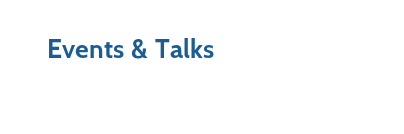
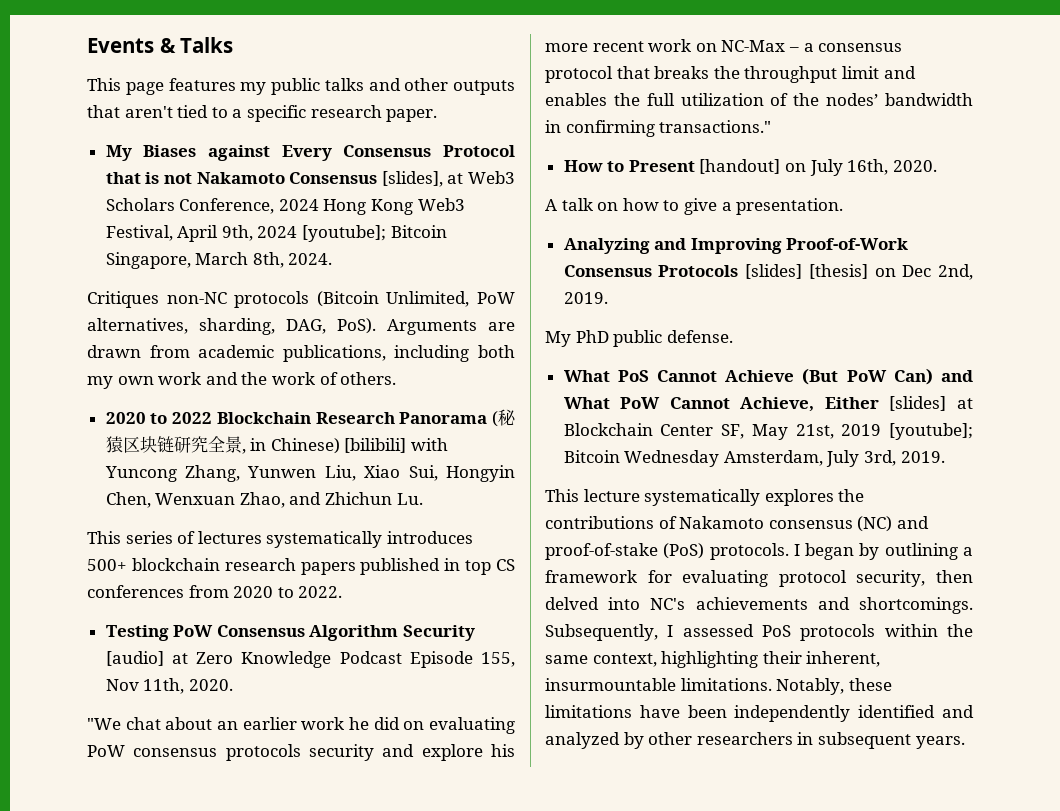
+ This page features my public talks and other outputs that aren't tied to a specific research paper.
+ My Biases against Every Consensus Protocol that is not Nakamoto Consensus [slides], at Web3 Scholars Conference, 2024 Hong Kong Web3 Festival, April 9th, 2024 [youtube]; Bitcoin Singapore, March 8th, 2024.
+ Critiques non-NC protocols (Bitcoin Unlimited, PoW alternatives, sharding, DAG, PoS). Arguments are drawn from academic publications, including both my own work and the work of others.
+ 2020 to 2022 Blockchain Research Panorama (秘猿区块链研究全景, in Chinese) [bilibili] with Yuncong Zhang, Yunwen Liu, Xiao Sui, Hongyin Chen, Wenxuan Zhao, and Zhichun Lu.
+ This series of lectures systematically introduces 500+ blockchain research papers published in top CS conferences from 2020 to 2022.
+ Testing PoW Consensus Algorithm Security [audio] at Zero Knowledge Podcast Episode 155, Nov 11th, 2020.
+ "We chat about an earlier work he did on evaluating PoW consensus protocols security and explore his more recent work on NC-Max – a consensus protocol that breaks the throughput limit and enables the full utilization of the nodes’ bandwidth in confirming transactions."
+ How to Present [handout] on July 16th, 2020.
+ A talk on how to give a presentation.
+ Analyzing and Improving Proof-of-Work Consensus Protocols [slides] [thesis] on Dec 2nd, 2019.
+ My PhD public defense.
+ What PoS Cannot Achieve (But PoW Can) and What PoW Cannot Achieve, Either [slides] at Blockchain Center SF, May 21st, 2019 [youtube]; Bitcoin Wednesday Amsterdam, July 3rd, 2019.
+ This lecture systematically explores the contributions of Nakamoto consensus (NC) and proof-of-stake (PoS) protocols. I began by outlining a framework for evaluating protocol security, then delved into NC's achievements and shortcomings. Subsequently, I assessed PoS protocols within the same context, highlighting their inherent, insurmountable limitations. Notably, these limitations have been independently identified and analyzed by other researchers in subsequent years.

